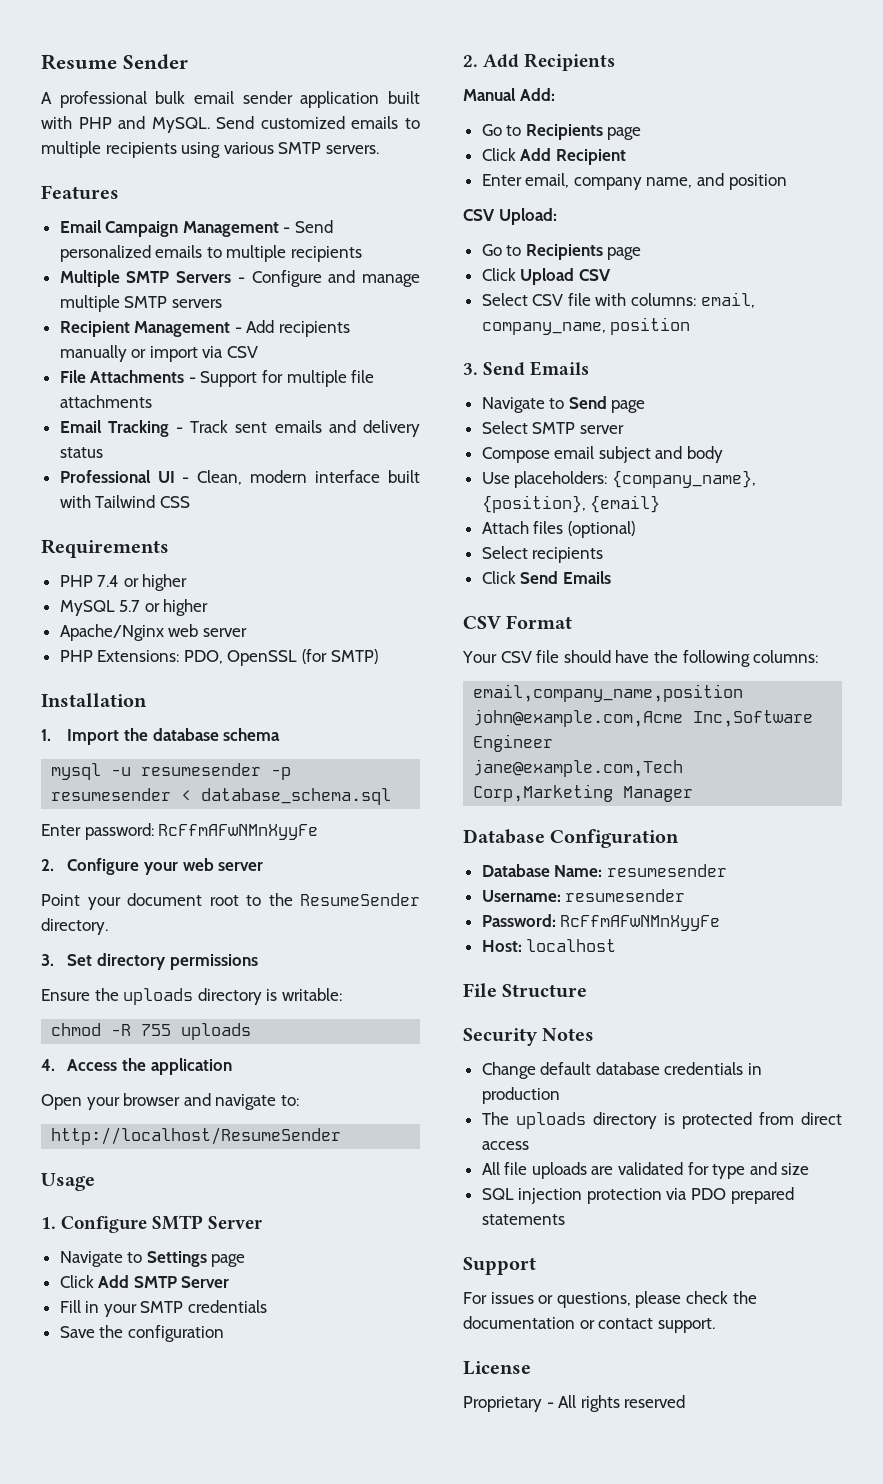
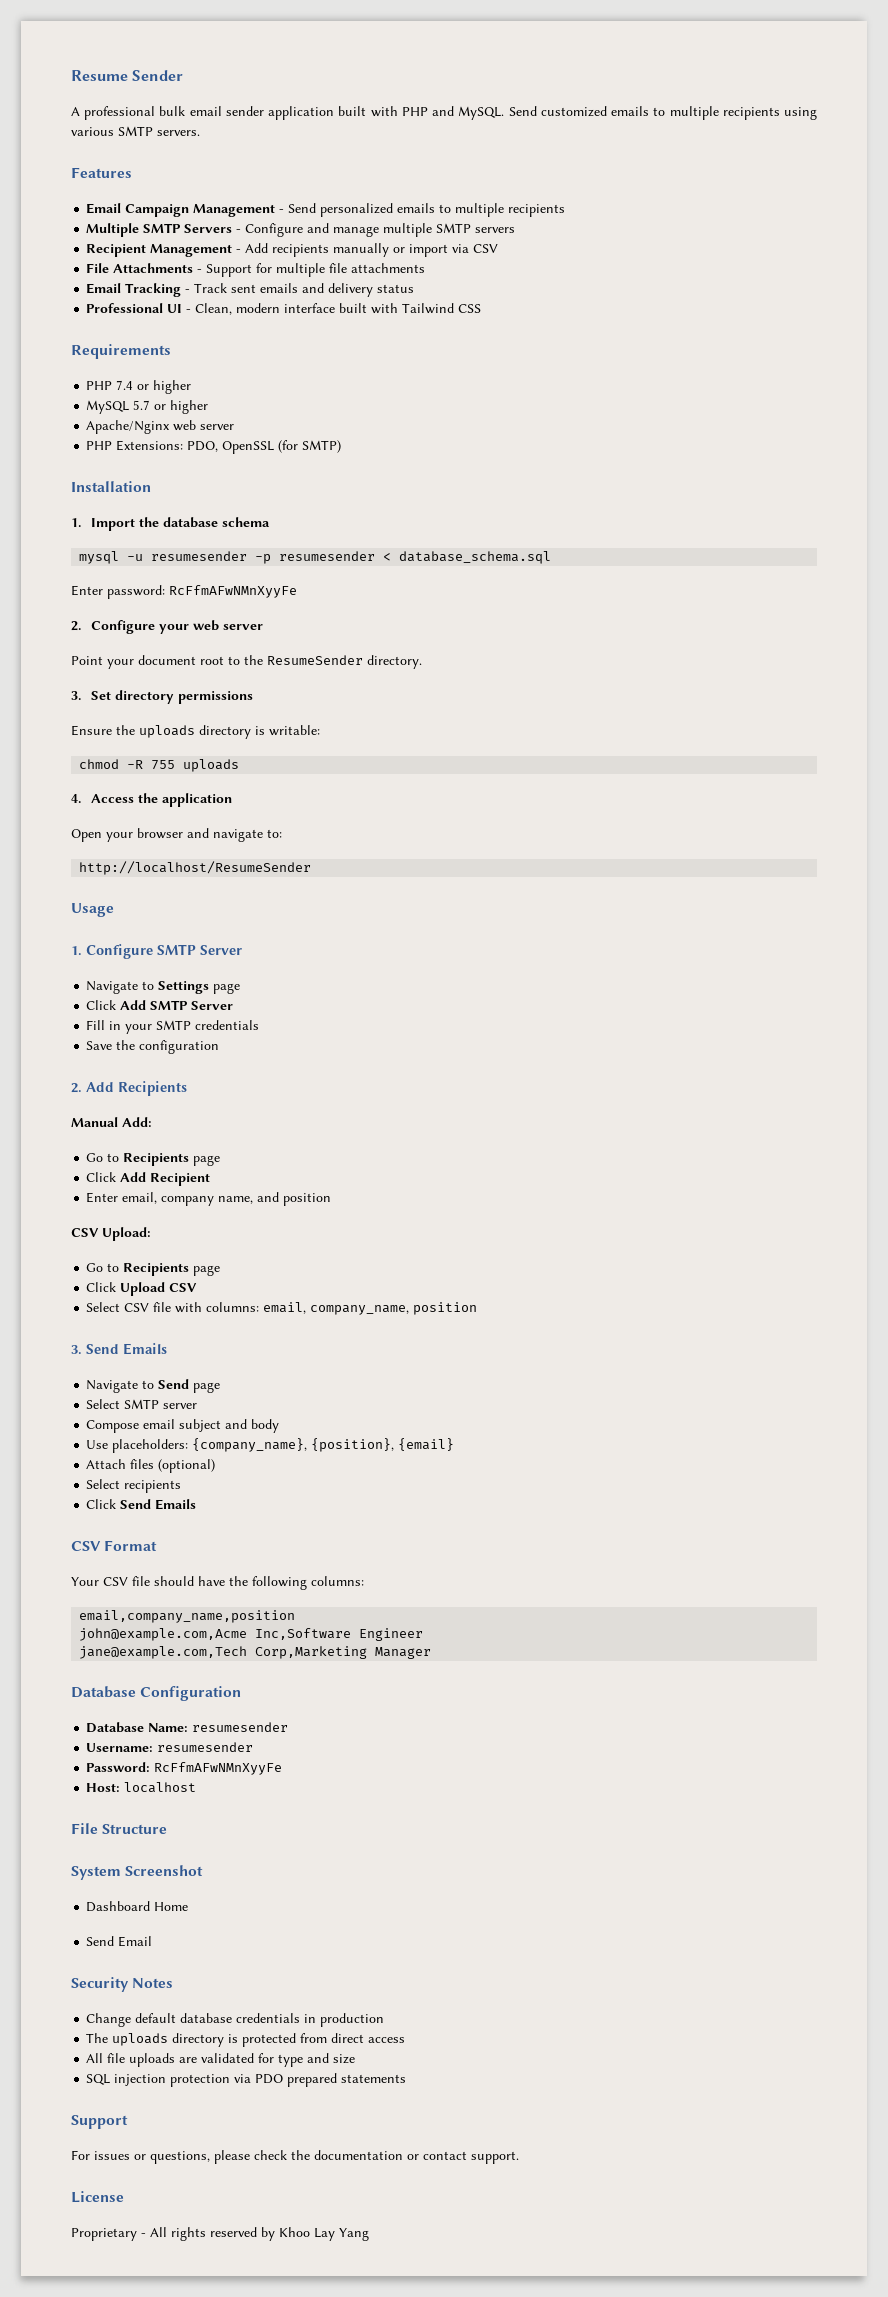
+ System Screenshot
+ Dashboard Home
+ Send Email
- Proprietary - All rights reserved
+ Proprietary - All rights reserved by Khoo Lay Yang

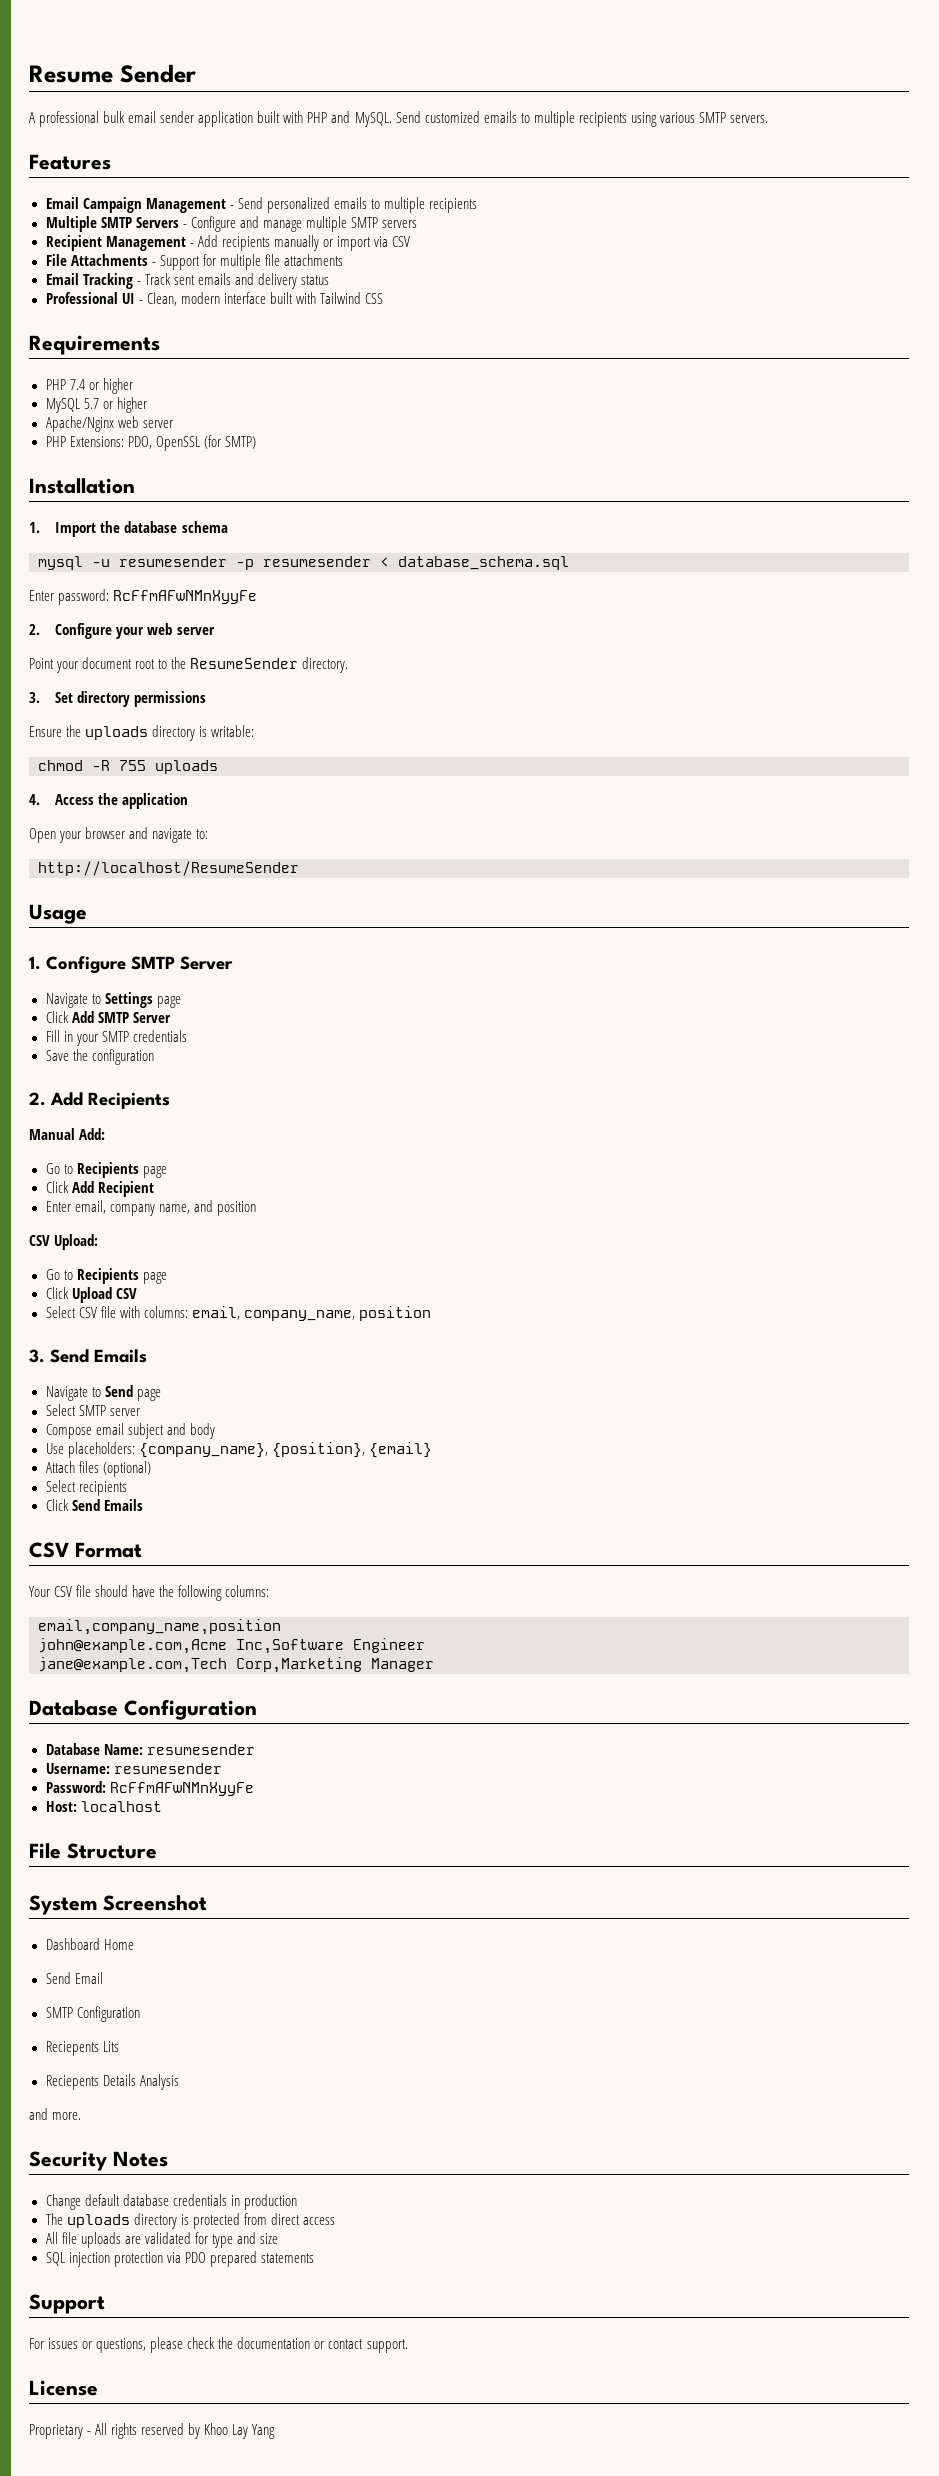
+ SMTP Configuration
+ Reciepents Lits
+ Reciepents Details Analysis
+ and more.

